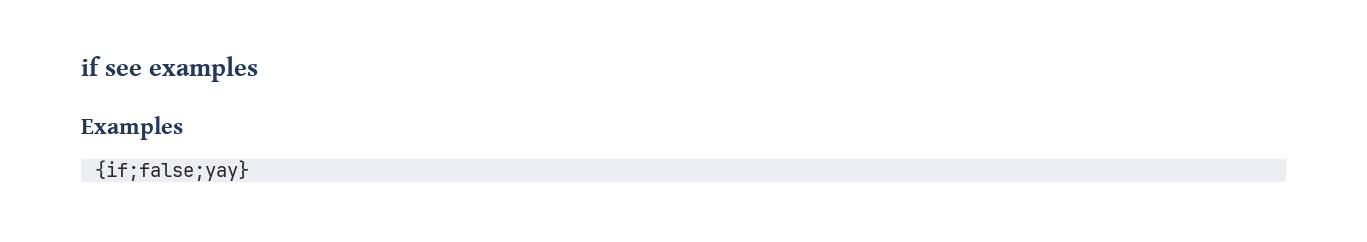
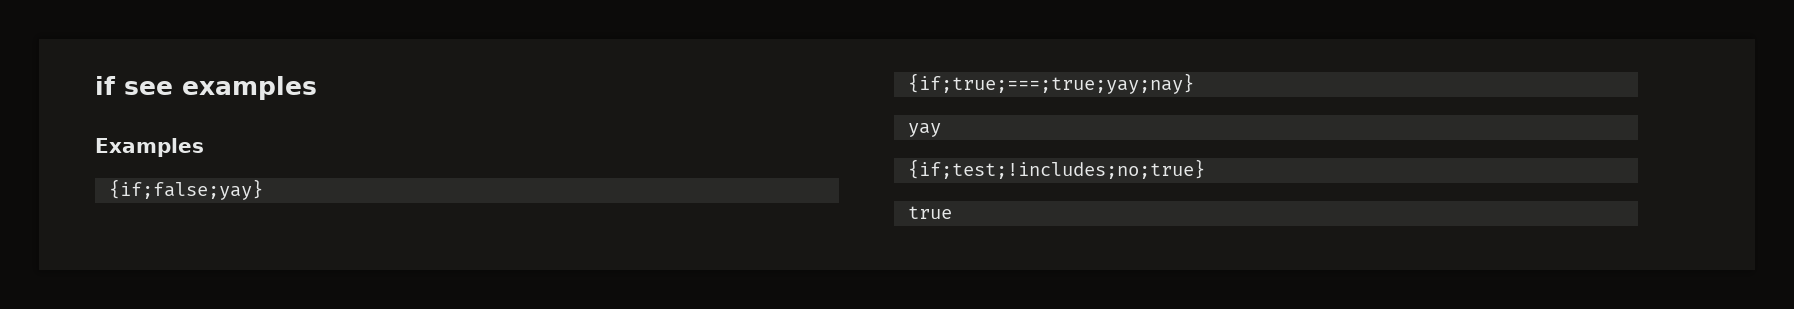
+ {if;true;===;true;yay;nay}
+ yay
+ {if;test;!includes;no;true}
+ true

